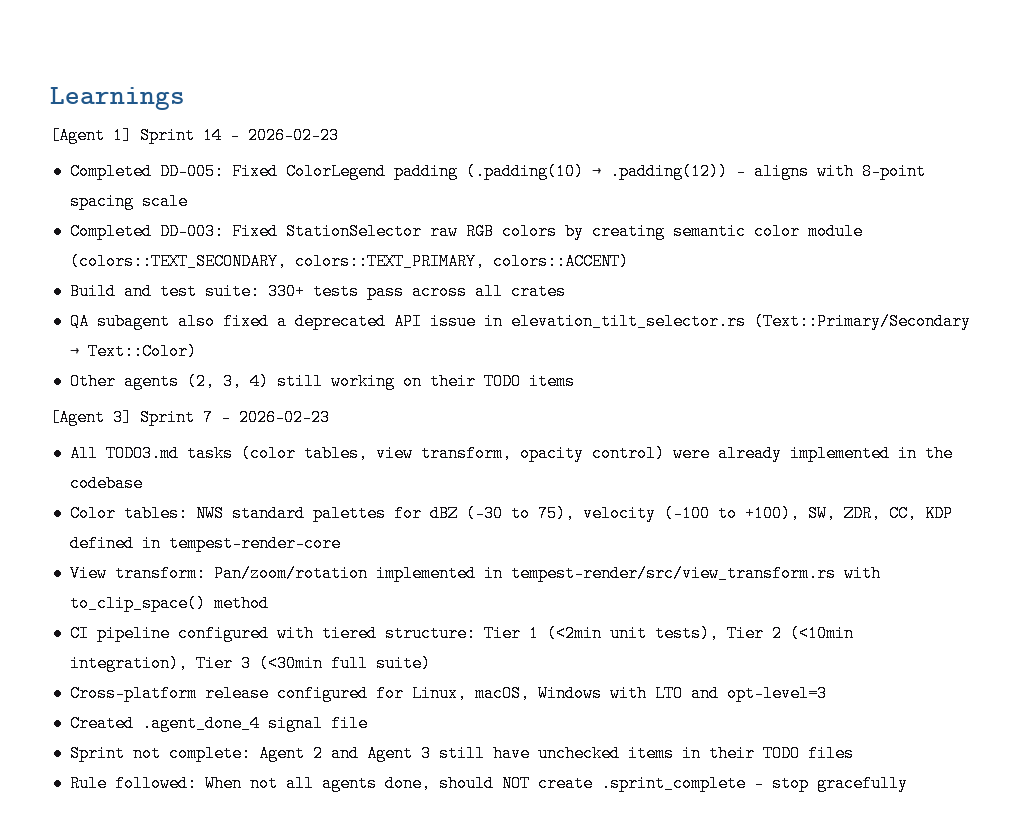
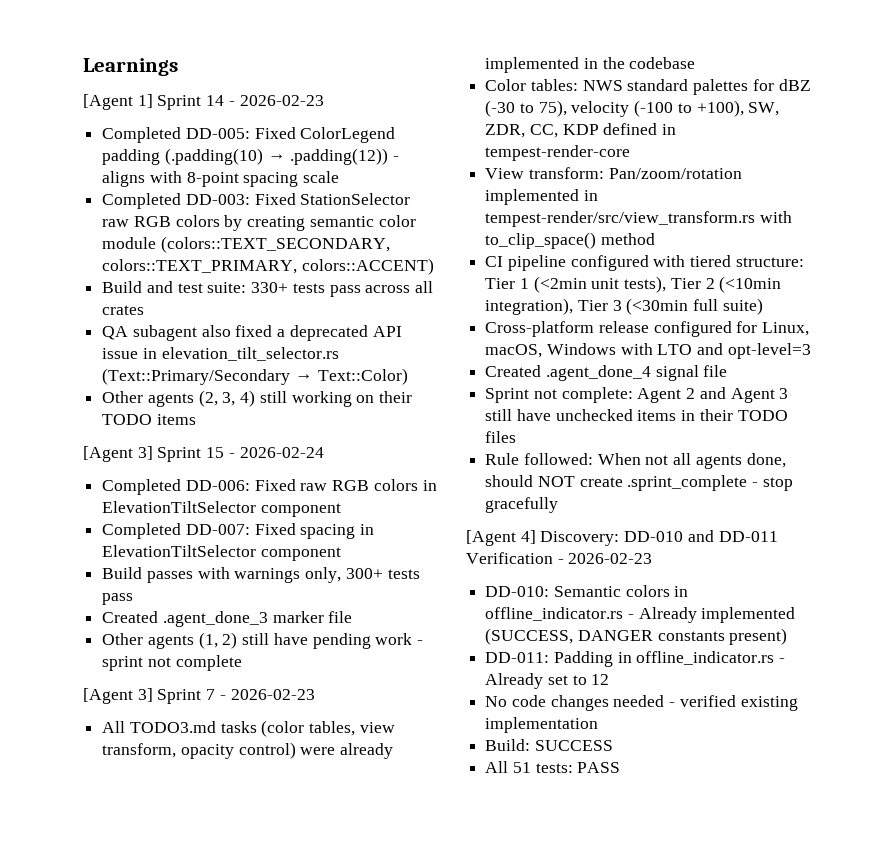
+ [Agent 3] Sprint 15 - 2026-02-24
+ Completed DD-006: Fixed raw RGB colors in ElevationTiltSelector component
+ Completed DD-007: Fixed spacing in ElevationTiltSelector component
+ Build passes with warnings only, 300+ tests pass
+ Created .agent_done_3 marker file
+ Other agents (1, 2) still have pending work - sprint not complete
+ [Agent 4] Discovery: DD-010 and DD-011 Verification - 2026-02-23
+ DD-010: Semantic colors in offline_indicator.rs - Already implemented (SUCCESS, DANGER constants present)
+ DD-011: Padding in offline_indicator.rs - Already set to 12
+ No code changes needed - verified existing implementation
+ Build: SUCCESS
+ All 51 tests: PASS

